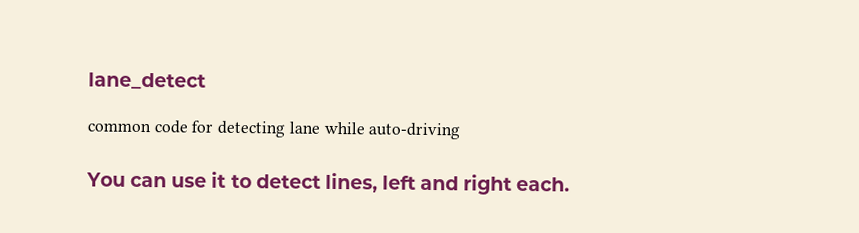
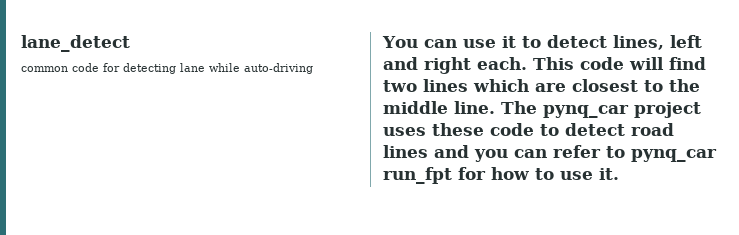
+ This code will find two lines which are closest to the middle line. The pynq_car project uses these code to detect road lines and you can refer to pynq_car run_fpt for how to use it.

